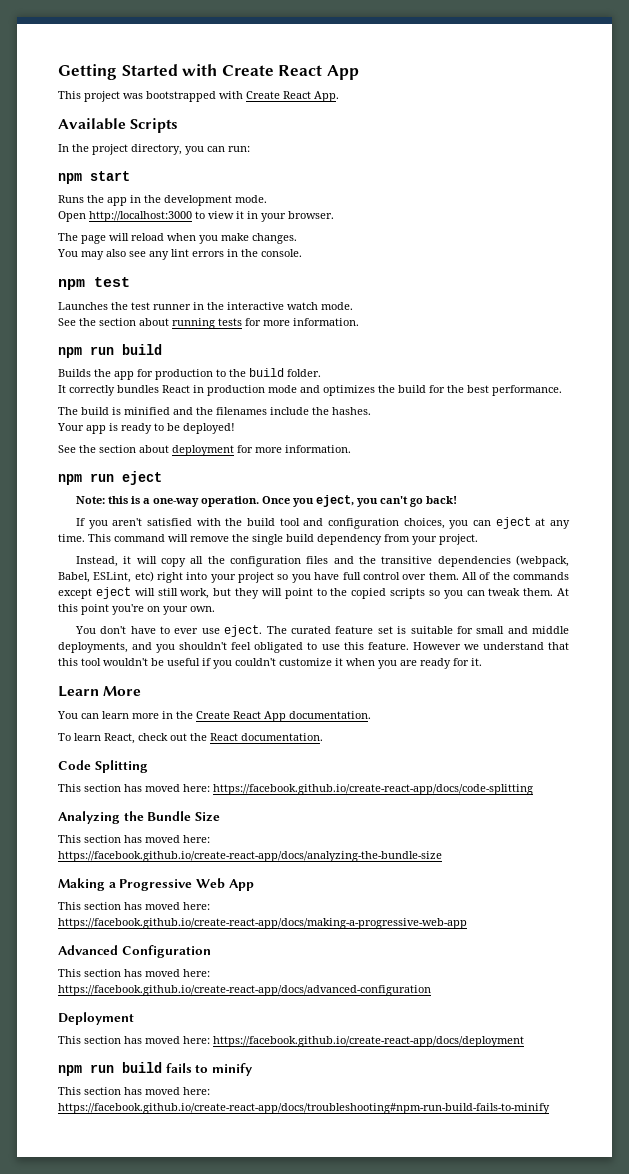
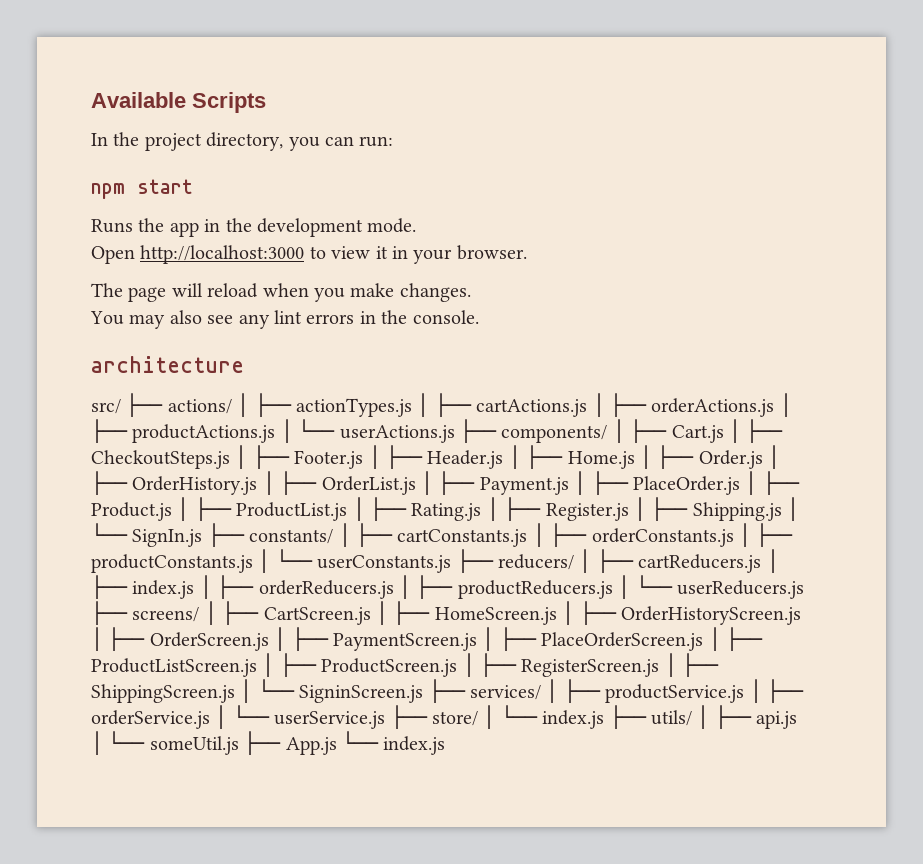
- Getting Started with Create React App
- This project was bootstrapped with Create React App.
- npm test
- Launches the test runner in the interactive watch mode.
- See the section about running tests for more information.
- npm run build
- Builds the app for production to the build folder.
- It correctly bundles React in production mode and optimizes the build for the best performance.
- The build is minified and the filenames include the hashes.
- Your app is ready to be deployed!
- See the section about deployment for more information.
- npm run eject
- Note: this is a one-way operation. Once you eject, you can't go back!
- If you aren't satisfied with the build tool and configuration choices, you can eject at any time. This command will remove the single build dependency from your project.
- Instead, it will copy all the configuration files and the transitive dependencies (webpack, Babel, ESLint, etc) right into your project so you have full control over them. All of the commands except eject will still work, but they will point to the copied scripts so you can tweak them. At this point you're on your own.
- You don't have to ever use eject. The curated feature set is suitable for small and middle deployments, and you shouldn't feel obligated to use this feature. However we understand that this tool wouldn't be useful if you couldn't customize it when you are ready for it.
- Learn More
- You can learn more in the Create React App documentation.
- To learn React, check out the React documentation.
- Code Splitting
- This section has moved here: https://facebook.github.io/create-react-app/docs/code-splitting
- Analyzing the Bundle Size
- This section has moved here: https://facebook.github.io/create-react-app/docs/analyzing-the-bundle-size
- Making a Progressive Web App
- This section has moved here: https://facebook.github.io/create-react-app/docs/making-a-progressive-web-app
- Advanced Configuration
- This section has moved here: https://facebook.github.io/create-react-app/docs/advanced-configuration
- Deployment
- This section has moved here: https://facebook.github.io/create-react-app/docs/deployment
- npm run build fails to minify
- This section has moved here: https://facebook.github.io/create-react-app/docs/troubleshooting#npm-run-build-fails-to-minify
+ architecture
+ src/ ├── actions/ │ ├── actionTypes.js │ ├── cartActions.js │ ├── orderActions.js │ ├── productActions.js │ └── userActions.js ├── components/ │ ├── Cart.js │ ├── CheckoutSteps.js │ ├── Footer.js │ ├── Header.js │ ├── Home.js │ ├── Order.js │ ├── OrderHistory.js │ ├── OrderList.js │ ├── Payment.js │ ├── PlaceOrder.js │ ├── Product.js │ ├── ProductList.js │ ├── Rating.js │ ├── Register.js │ ├── Shipping.js │ └── SignIn.js ├── constants/ │ ├── cartConstants.js │ ├── orderConstants.js │ ├── productConstants.js │ └── userConstants.js ├── reducers/ │ ├── cartReducers.js │ ├── index.js │ ├── orderReducers.js │ ├── productReducers.js │ └── userReducers.js ├── screens/ │ ├── CartScreen.js │ ├── HomeScreen.js │ ├── OrderHistoryScreen.js │ ├── OrderScreen.js │ ├── PaymentScreen.js │ ├── PlaceOrderScreen.js │ ├── ProductListScreen.js │ ├── ProductScreen.js │ ├── RegisterScreen.js │ ├── ShippingScreen.js │ └── SigninScreen.js ├── services/ │ ├── productService.js │ ├── orderService.js │ └── userService.js ├── store/ │ └── index.js ├── utils/ │ ├── api.js │ └── someUtil.js ├── App.js └── index.js

